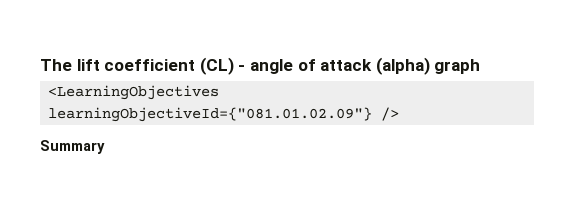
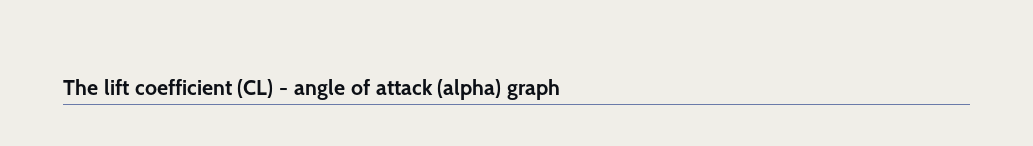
- <LearningObjectives learningObjectiveId={"081.01.02.09"} />
- Summary

